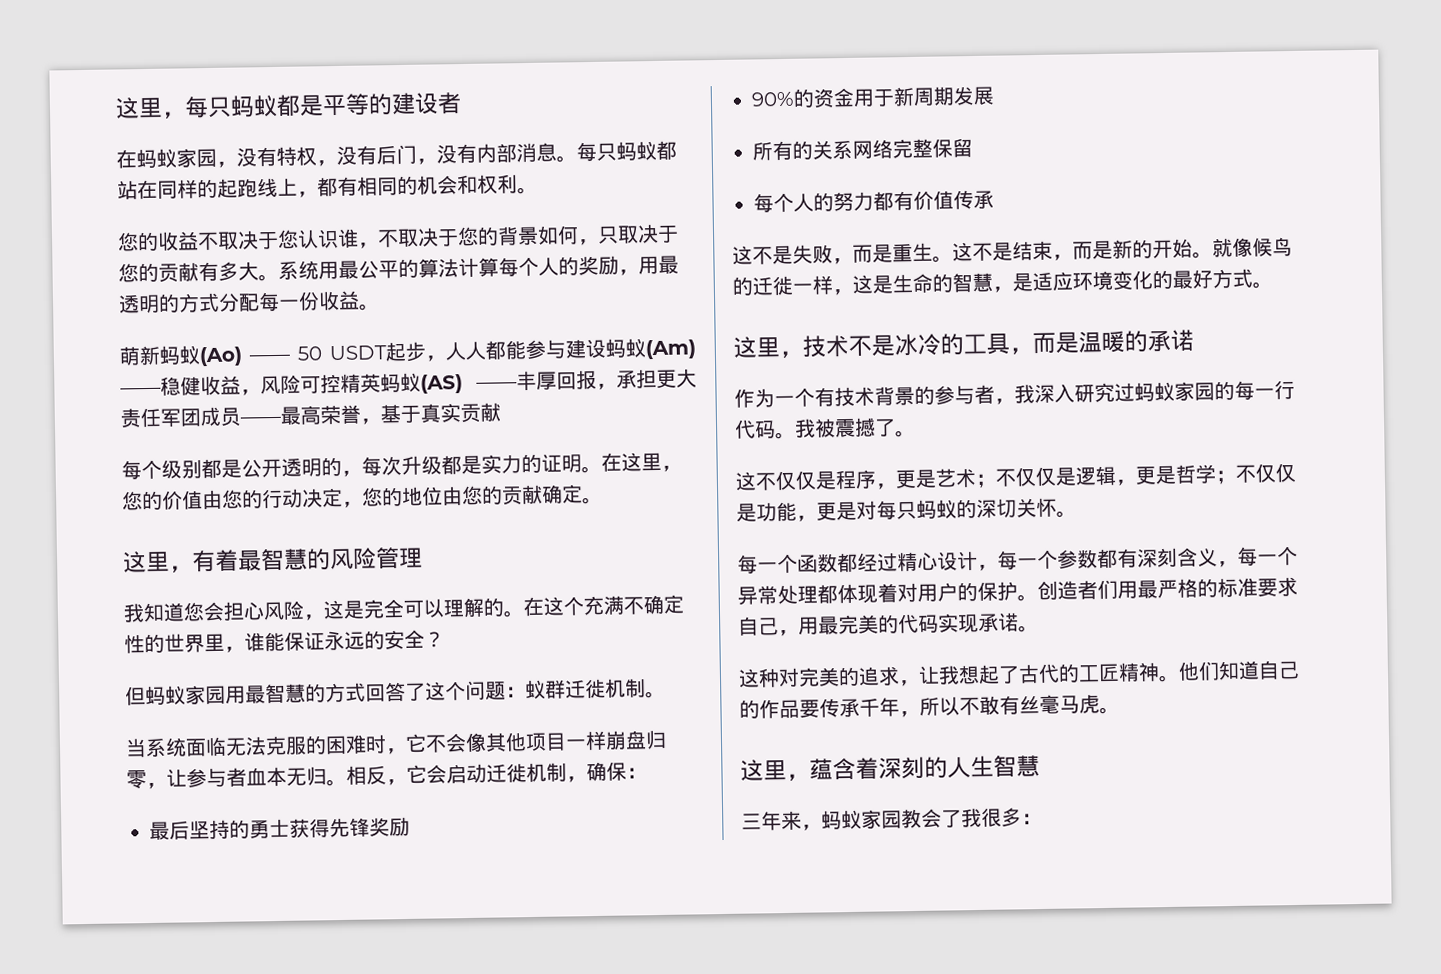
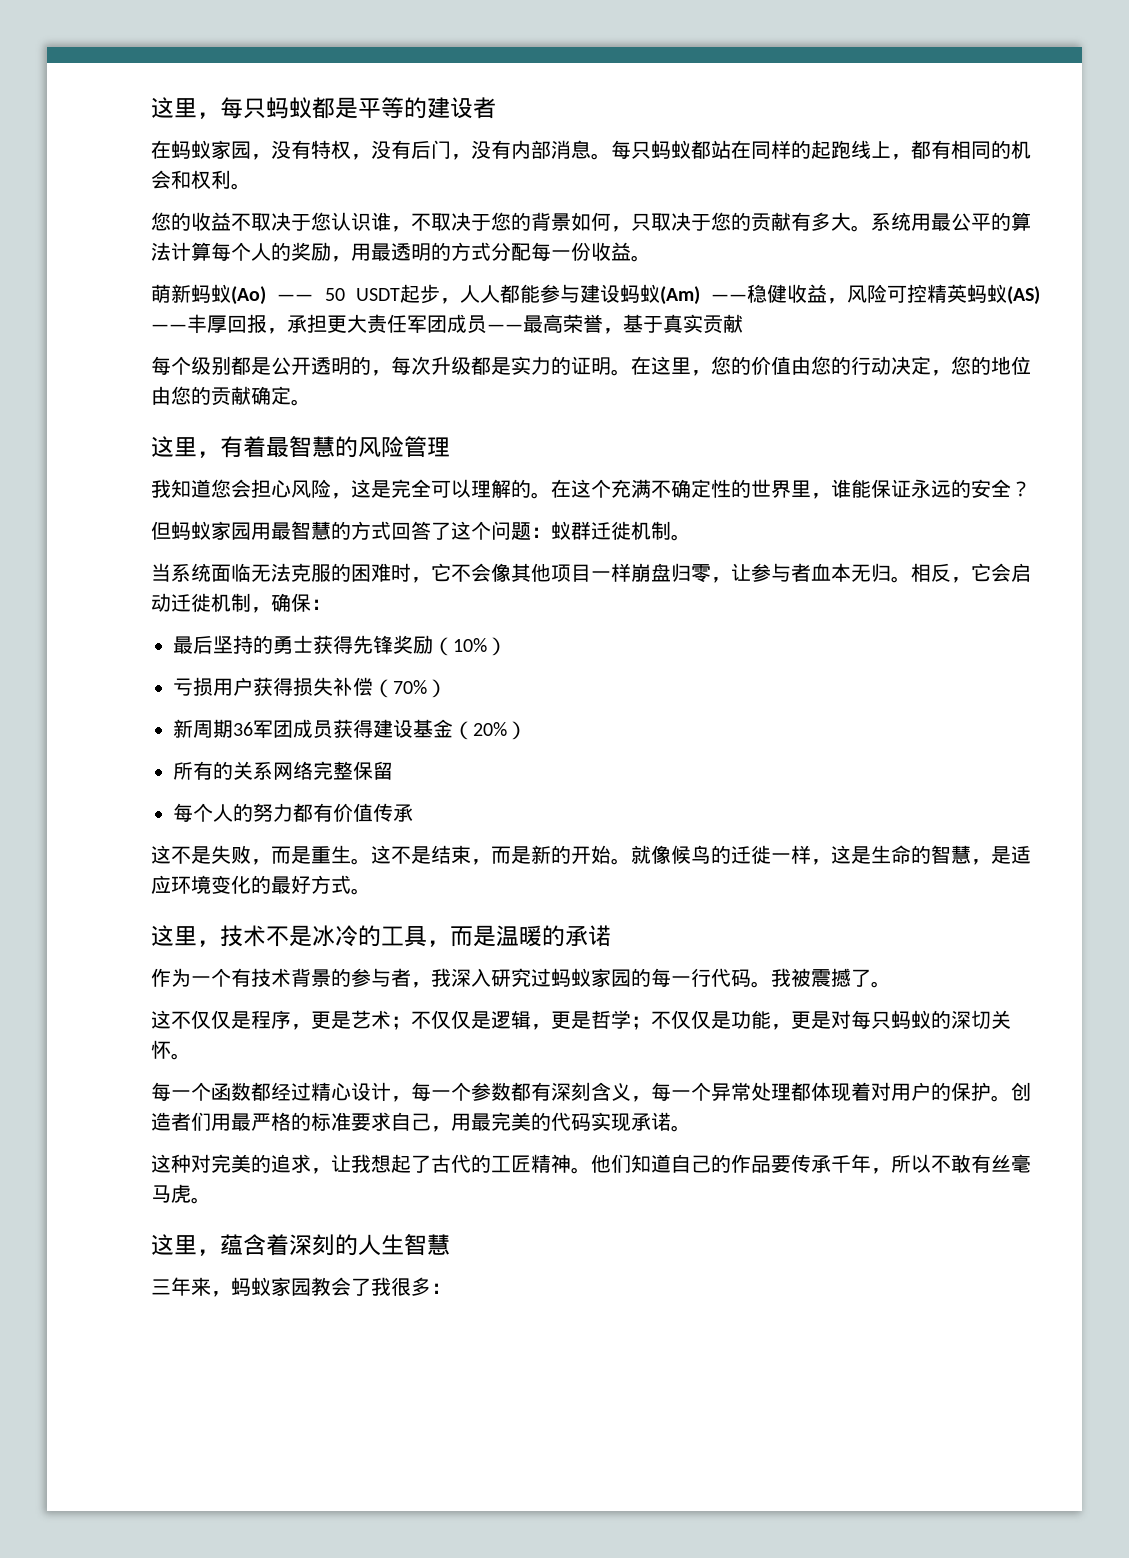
- 最后坚持的勇士获得先锋奖励
- 90%的资金用于新周期发展
+ 最后坚持的勇士获得先锋奖励（10%）
+ 亏损用户获得损失补偿（70%）
+ 新周期36军团成员获得建设基金（20%）

